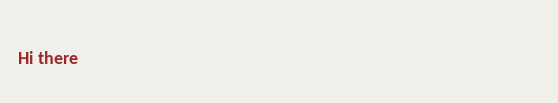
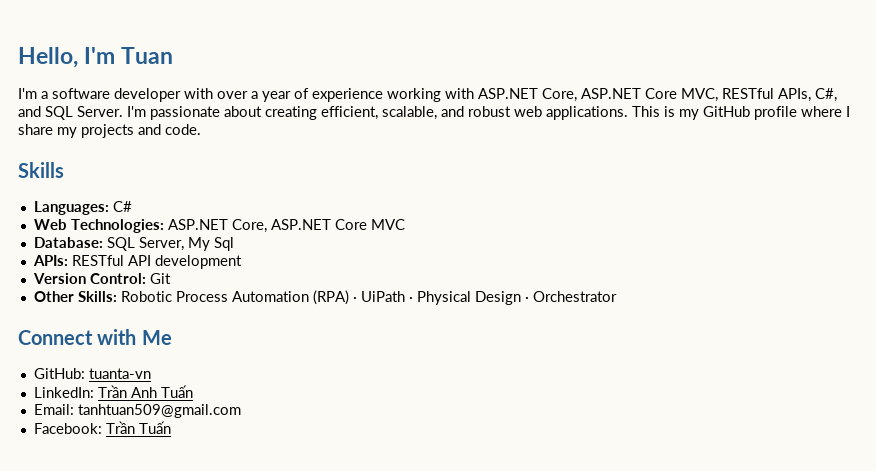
- Hi there
+ Hello, I'm Tuan
+ I'm a software developer with over a year of experience working with ASP.NET Core, ASP.NET Core MVC, RESTful APIs, C#, and SQL Server. I'm passionate about creating efficient, scalable, and robust web applications. This is my GitHub profile where I share my projects and code.
+ Skills
+ Languages: C#
+ Web Technologies: ASP.NET Core, ASP.NET Core MVC
+ Database: SQL Server, My Sql
+ APIs: RESTful API development
+ Version Control: Git
+ Other Skills: Robotic Process Automation (RPA) · UiPath · Physical Design · Orchestrator
+ Connect with Me
+ GitHub: tuanta-vn
+ LinkedIn: Trần Anh Tuấn
+ Email: tanhtuan509@gmail.com
+ Facebook: Trần Tuấn

